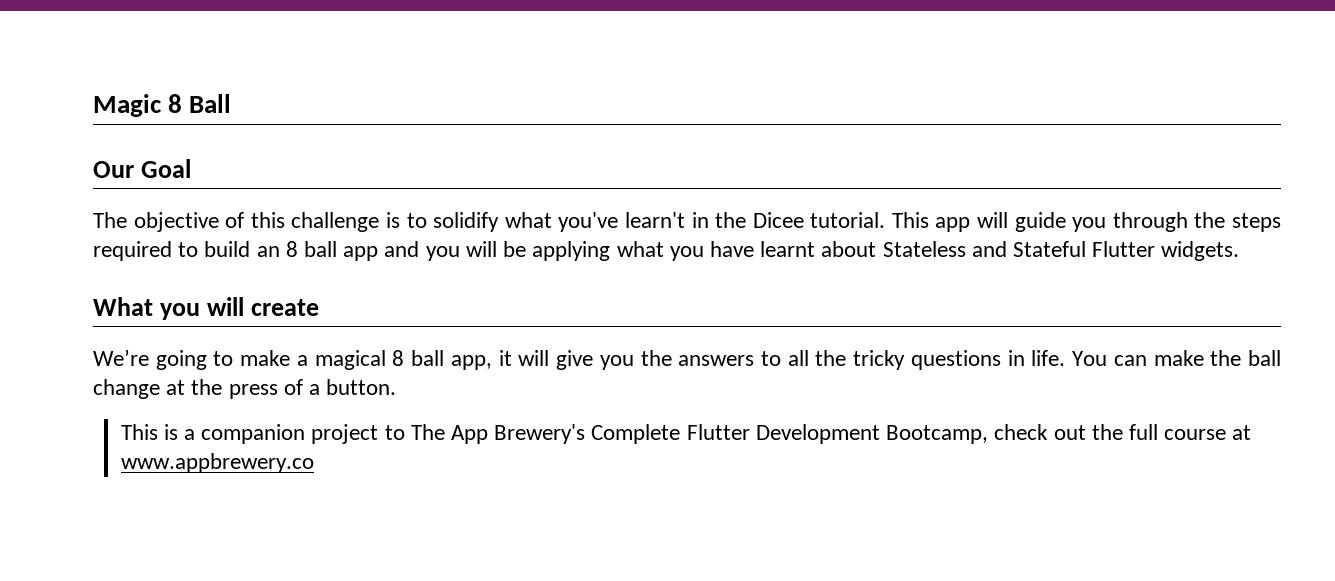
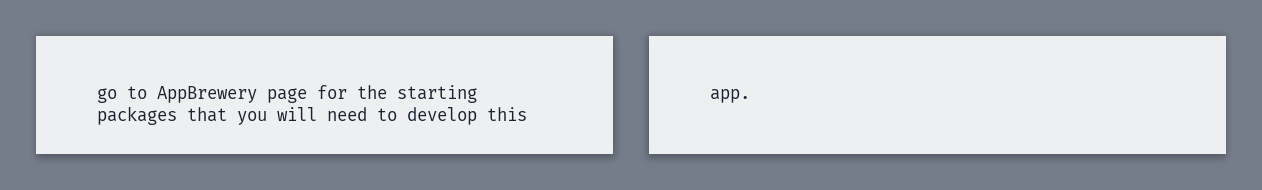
- Magic 8 Ball
- Our Goal
- The objective of this challenge is to solidify what you've learn't in the Dicee tutorial. This app will guide you through the steps required to build an 8 ball app and you will be applying what you have learnt about Stateless and Stateful Flutter widgets.
- What you will create
- We’re going to make a magical 8 ball app, it will give you the answers to all the tricky questions in life. You can make the ball change at the press of a button.
- This is a companion project to The App Brewery's Complete Flutter Development Bootcamp, check out the full course at www.appbrewery.co
+ go to AppBrewery page for the starting packages that you will need to develop this app.

